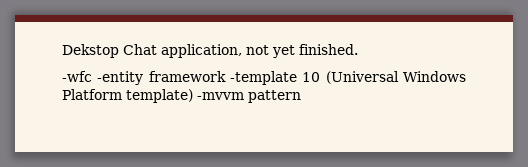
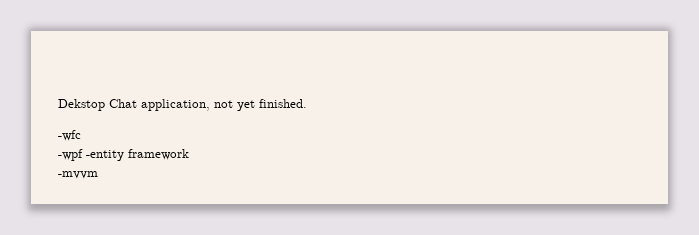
- -wfc -entity framework -template 10 (Universal Windows Platform template) -mvvm pattern
+ -wfc
+ -wpf -entity framework
+ -mvvm

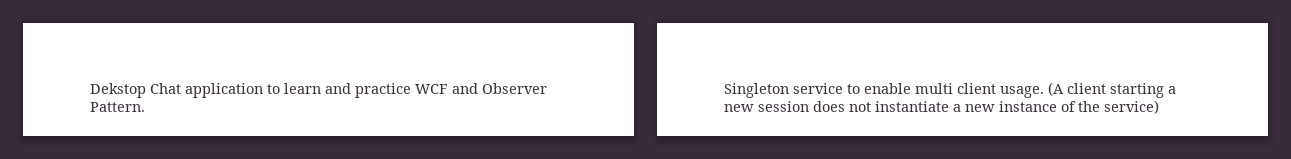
- Dekstop Chat application, not yet finished.
- -wfc
- -wpf -entity framework
- -mvvm
+ Dekstop Chat application to learn and practice WCF and Observer Pattern.
+ Singleton service to enable multi client usage. (A client starting a new session does not instantiate a new instance of the service)

